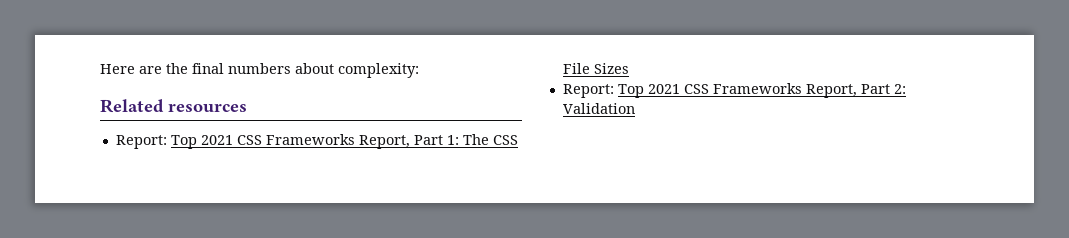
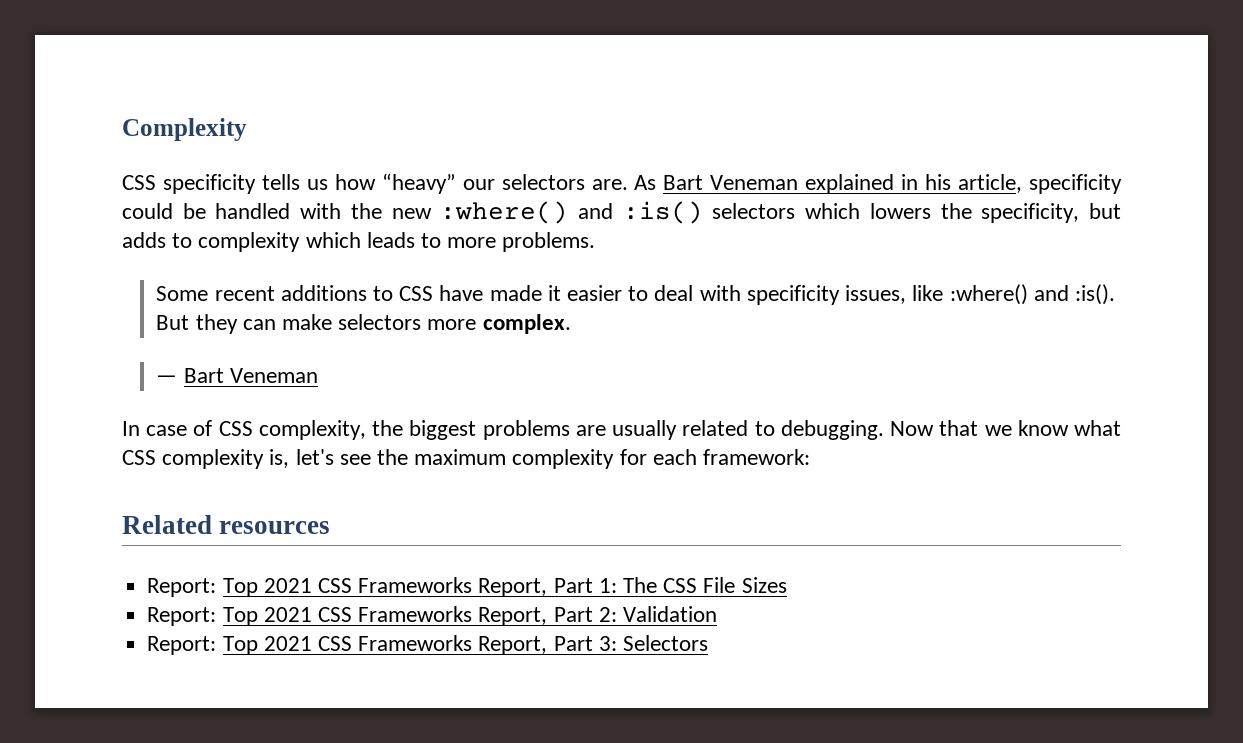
- Here are the final numbers about complexity:
+ Complexity
+ CSS specificity tells us how “heavy” our selectors are. As Bart Veneman explained in his article, specificity could be handled with the new :where() and :is() selectors which lowers the specificity, but adds to complexity which leads to more problems.
+ Some recent additions to CSS have made it easier to deal with specificity issues, like :where() and :is(). But they can make selectors more complex.
+ — Bart Veneman
+ In case of CSS complexity, the biggest problems are usually related to debugging. Now that we know what CSS complexity is, let's see the maximum complexity for each framework:
+ Report: Top 2021 CSS Frameworks Report, Part 3: Selectors

